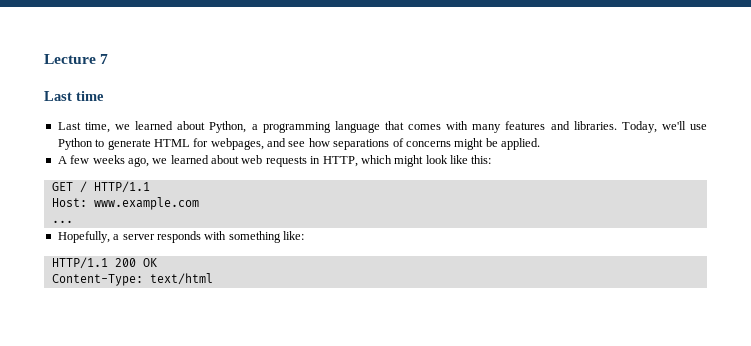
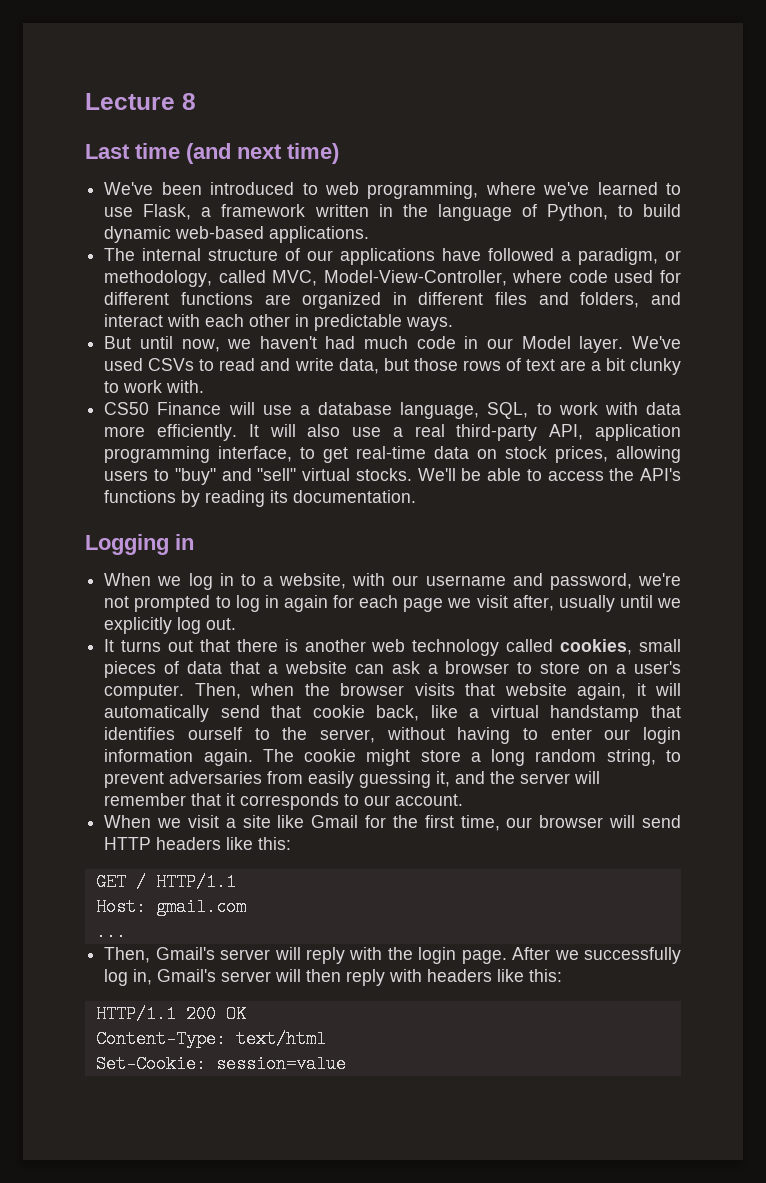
- Lecture 7
+ Lecture 8
- Last time
- Last time, we learned about Python, a programming language that comes with many features and libraries. Today, we'll use Python to generate HTML for webpages, and see how separations of concerns might be applied.
- A few weeks ago, we learned about web requests in HTTP, which might look like this:
+ Last time (and next time)
+ We've been introduced to web programming, where we've learned to use Flask, a framework written in the language of Python, to build dynamic web-based applications.
+ The internal structure of our applications have followed a paradigm, or methodology, called MVC, Model-View-Controller, where code used for different functions are organized in different files and folders, and interact with each other in predictable ways.
+ But until now, we haven't had much code in our Model layer. We've used CSVs to read and write data, but those rows of text are a bit clunky to work with.
+ CS50 Finance will use a database language, SQL, to work with data more efficiently. It will also use a real third-party API, application programming interface, to get real-time data on stock prices, allowing users to "buy" and "sell" virtual stocks. We'll be able to access the API's functions by reading its documentation.
+ Logging in
+ When we log in to a website, with our username and password, we're not prompted to log in again for each page we visit after, usually until we explicitly log out.
+ It turns out that there is another web technology called cookies, small pieces of data that a website can ask a browser to store on a user's computer. Then, when the browser visits that website again, it will automatically send that cookie back, like a virtual handstamp that identifies ourself to the server, without having to enter our login information again. The cookie might store a long random string, to prevent adversaries from easily guessing it, and the server will remember that it corresponds to our account.
+ When we visit a site like Gmail for the first time, our browser will send HTTP headers like this:
- Host: www.example.com
+ Host: gmail.com
- Hopefully, a server responds with something like:
+ Then, Gmail's server will reply with the login page. After we successfully log in, Gmail's server will then reply with headers like this:
+ Set-Cookie: session=value

